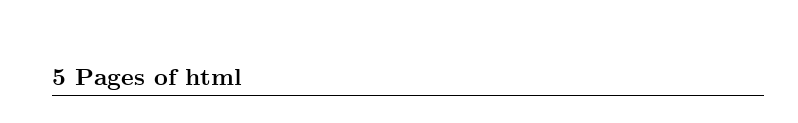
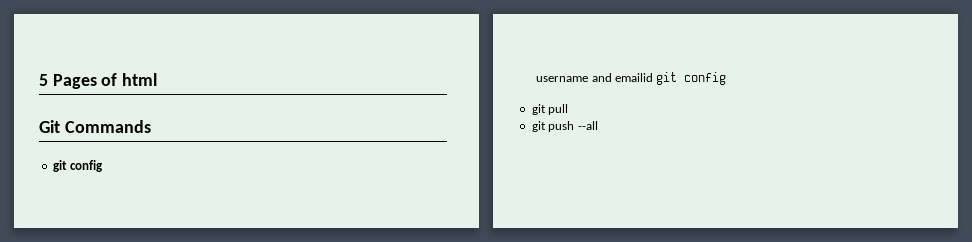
+ Git Commands
+ git config
+ username and emailid git config
+ git pull
+ git push --all

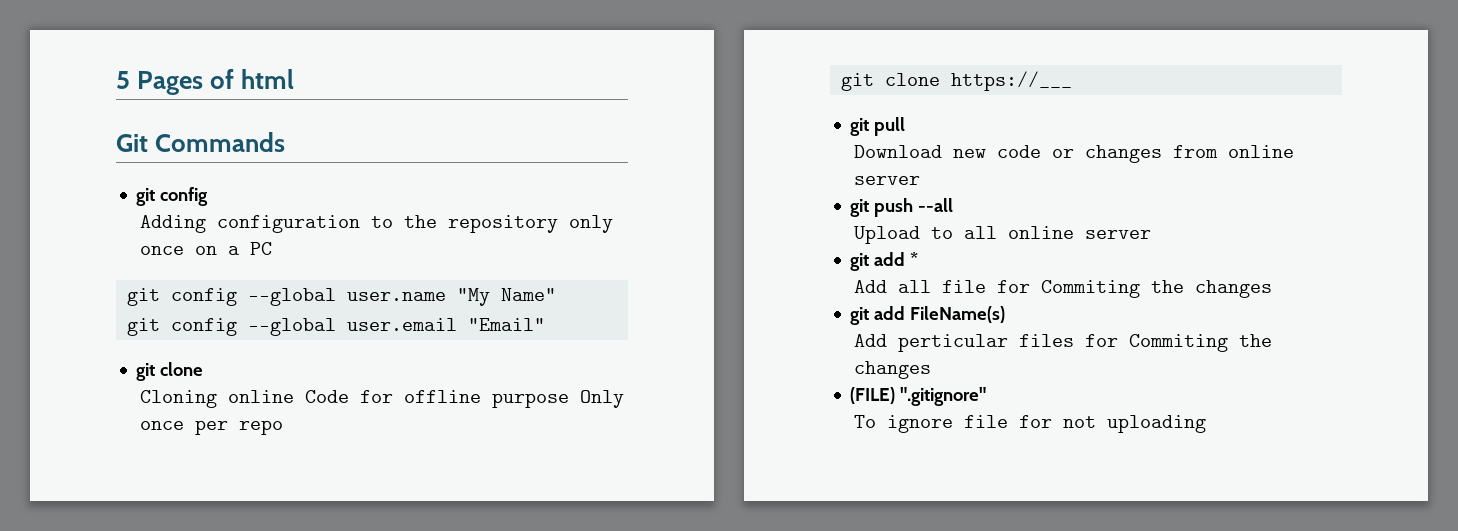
- username and emailid git config
+ Adding configuration to the repository only once on a PC
+ git config --global user.name "My Name"
+ git config --global user.email "Email"
+ git clone
+ Cloning online Code for offline purpose Only once per repo
+ git clone https://___
  git pull
+ Download new code or changes from online server
  git push --all
+ Upload to all online server
+ git add *
+ Add all file for Commiting the changes
+ git add FileName(s)
+ Add perticular files for Commiting the changes
+ (FILE) ".gitignore"
+ To ignore file for not uploading

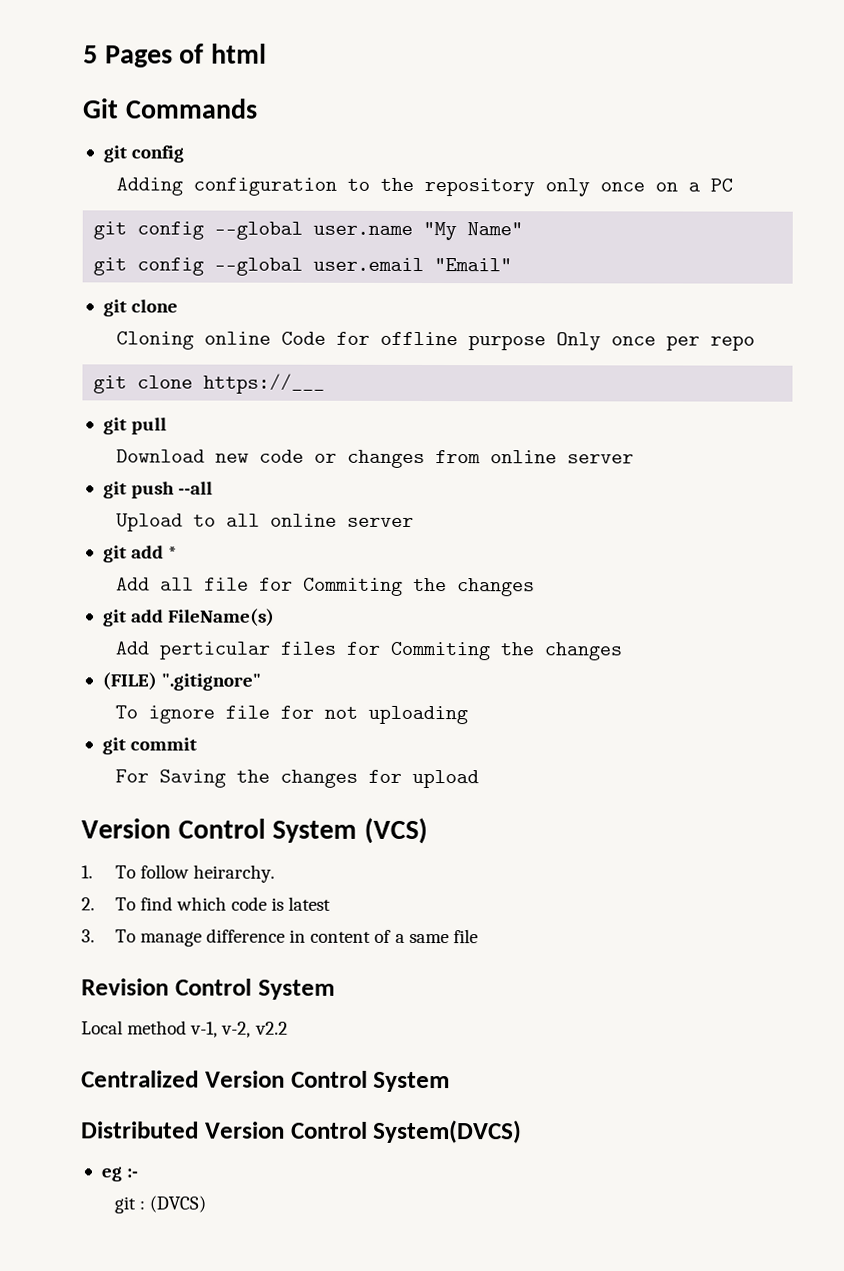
+ git commit
+ For Saving the changes for upload
+ Version Control System (VCS)
+ 1. To follow heirarchy.
+ 2. To find which code is latest
+ 3. To manage difference in content of a same file
+ Revision Control System
+ Local method v-1, v-2, v2.2
+ Centralized Version Control System
+ Distributed Version Control System(DVCS)
+ eg :-
+ git : (DVCS)

